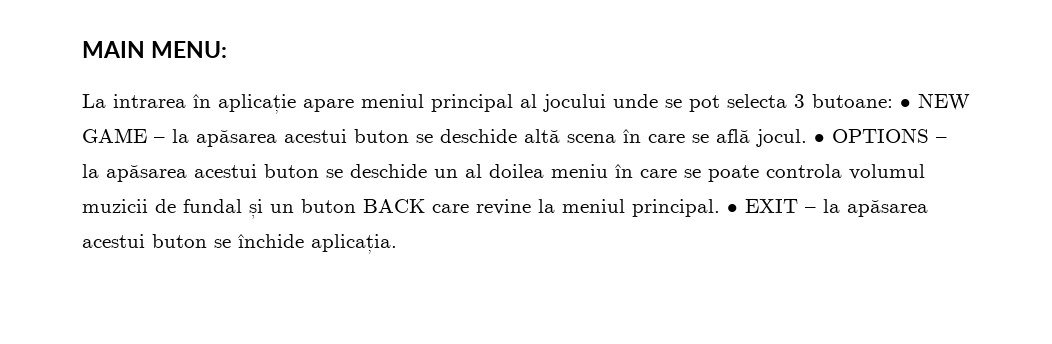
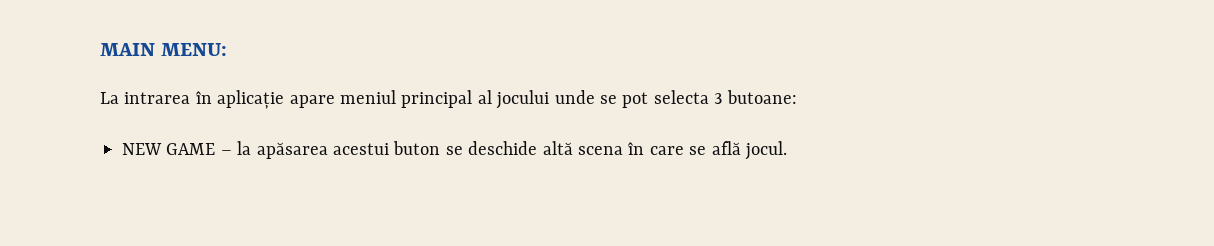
- La intrarea în aplicație apare meniul principal al jocului unde se pot selecta 3 butoane: • NEW GAME – la apăsarea acestui buton se deschide altă scena în care se află jocul. • OPTIONS – la apăsarea acestui buton se deschide un al doilea meniu în care se poate controla volumul muzicii de fundal și un buton BACK care revine la meniul principal. • EXIT – la apăsarea acestui buton se închide aplicația.
+ La intrarea în aplicație apare meniul principal al jocului unde se pot selecta 3 butoane:
+ NEW GAME – la apăsarea acestui buton se deschide altă scena în care se află jocul.

